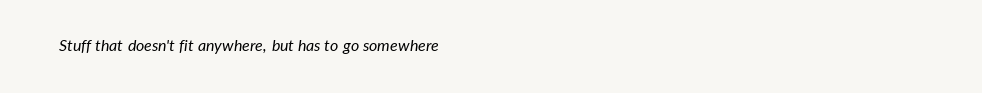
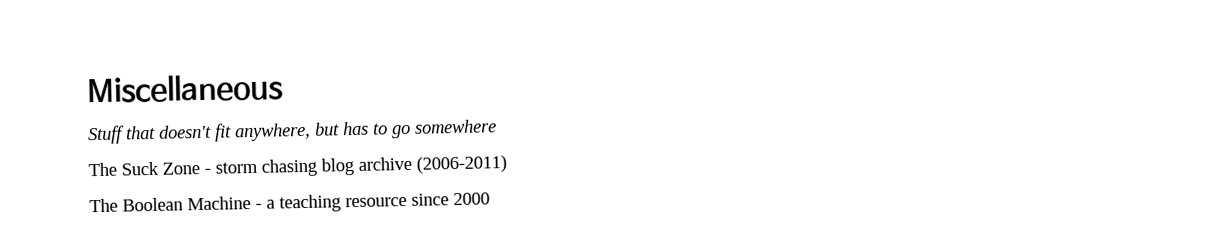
+ Miscellaneous
+ The Suck Zone - storm chasing blog archive (2006-2011)
+ The Boolean Machine - a teaching resource since 2000

